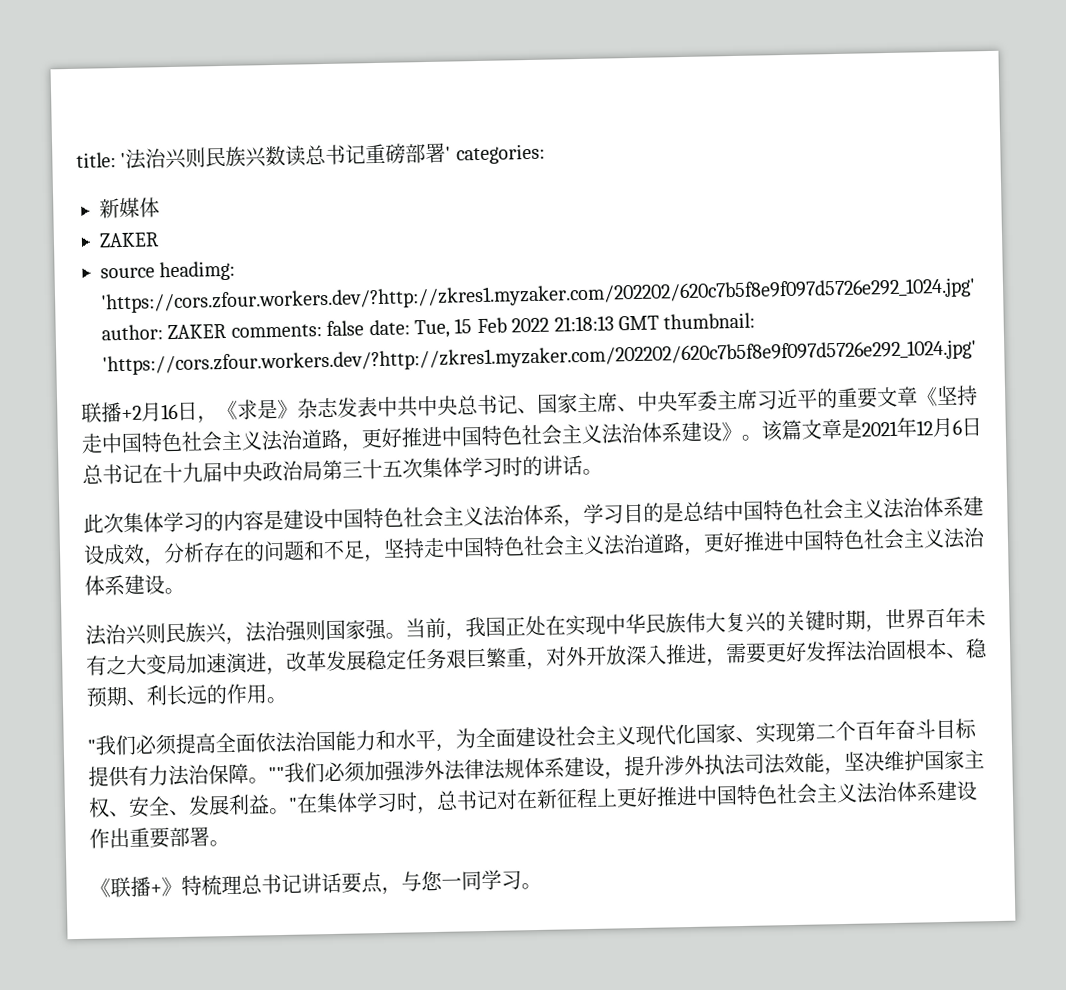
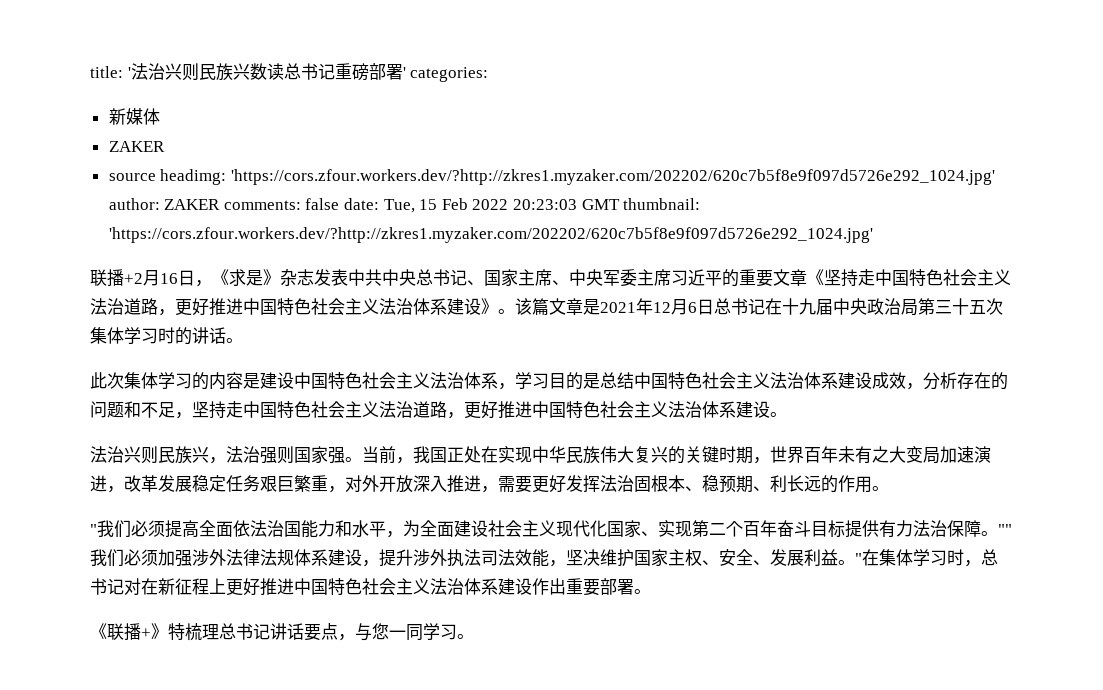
- source headimg: 'https://cors.zfour.workers.dev/?http://zkres1.myzaker.com/202202/620c7b5f8e9f097d5726e292_1024.jpg' author: ZAKER comments: false date: Tue, 15 Feb 2022 21:18:13 GMT thumbnail: 'https://cors.zfour.workers.dev/?http://zkres1.myzaker.com/202202/620c7b5f8e9f097d5726e292_1024.jpg'
+ source headimg: 'https://cors.zfour.workers.dev/?http://zkres1.myzaker.com/202202/620c7b5f8e9f097d5726e292_1024.jpg' author: ZAKER comments: false date: Tue, 15 Feb 2022 20:23:03 GMT thumbnail: 'https://cors.zfour.workers.dev/?http://zkres1.myzaker.com/202202/620c7b5f8e9f097d5726e292_1024.jpg'

